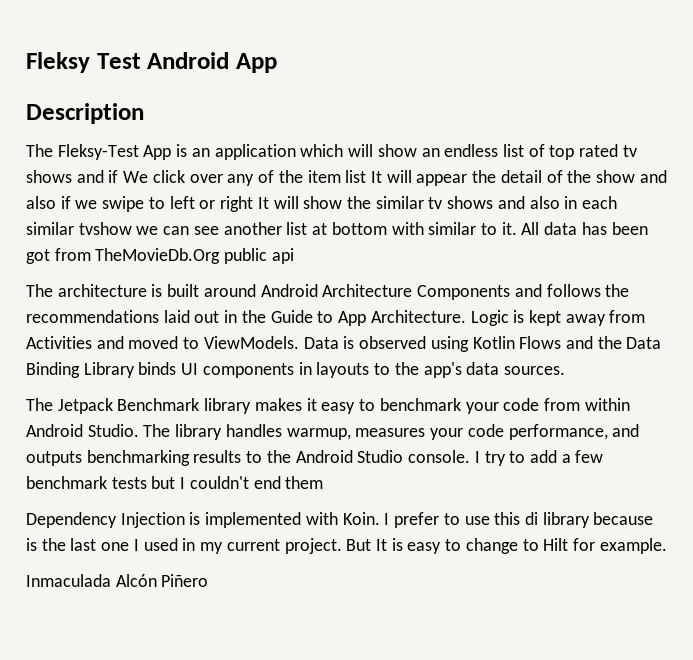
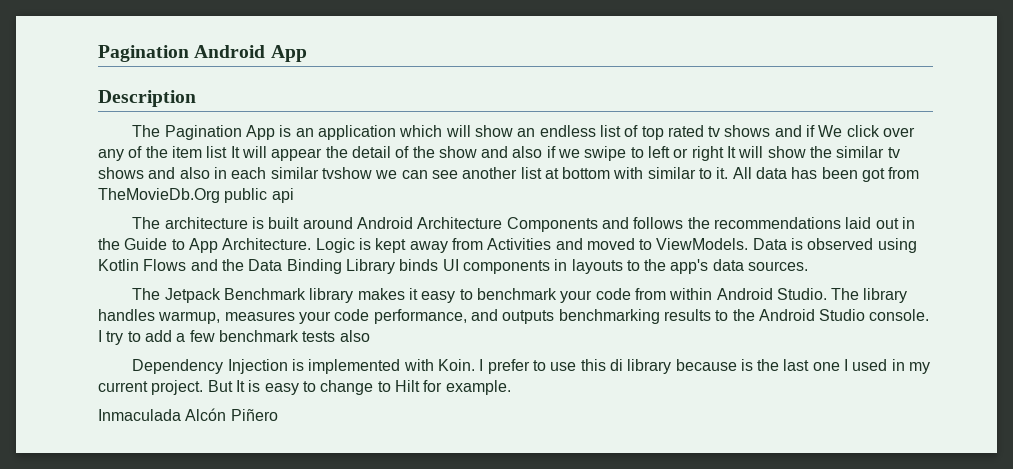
- Fleksy Test Android App
+ Pagination Android App
- The Fleksy-Test App is an application which will show an endless list of top rated tv shows and if We click over any of the item list It will appear the detail of the show and also if we swipe to left or right It will show the similar tv shows and also in each similar tvshow we can see another list at bottom with similar to it.
+ The Pagination App is an application which will show an endless list of top rated tv shows and if We click over any of the item list It will appear the detail of the show and also if we swipe to left or right It will show the similar tv shows and also in each similar tvshow we can see another list at bottom with similar to it.
- I try to add a few benchmark tests but I couldn't end them
+ I try to add a few benchmark tests also

